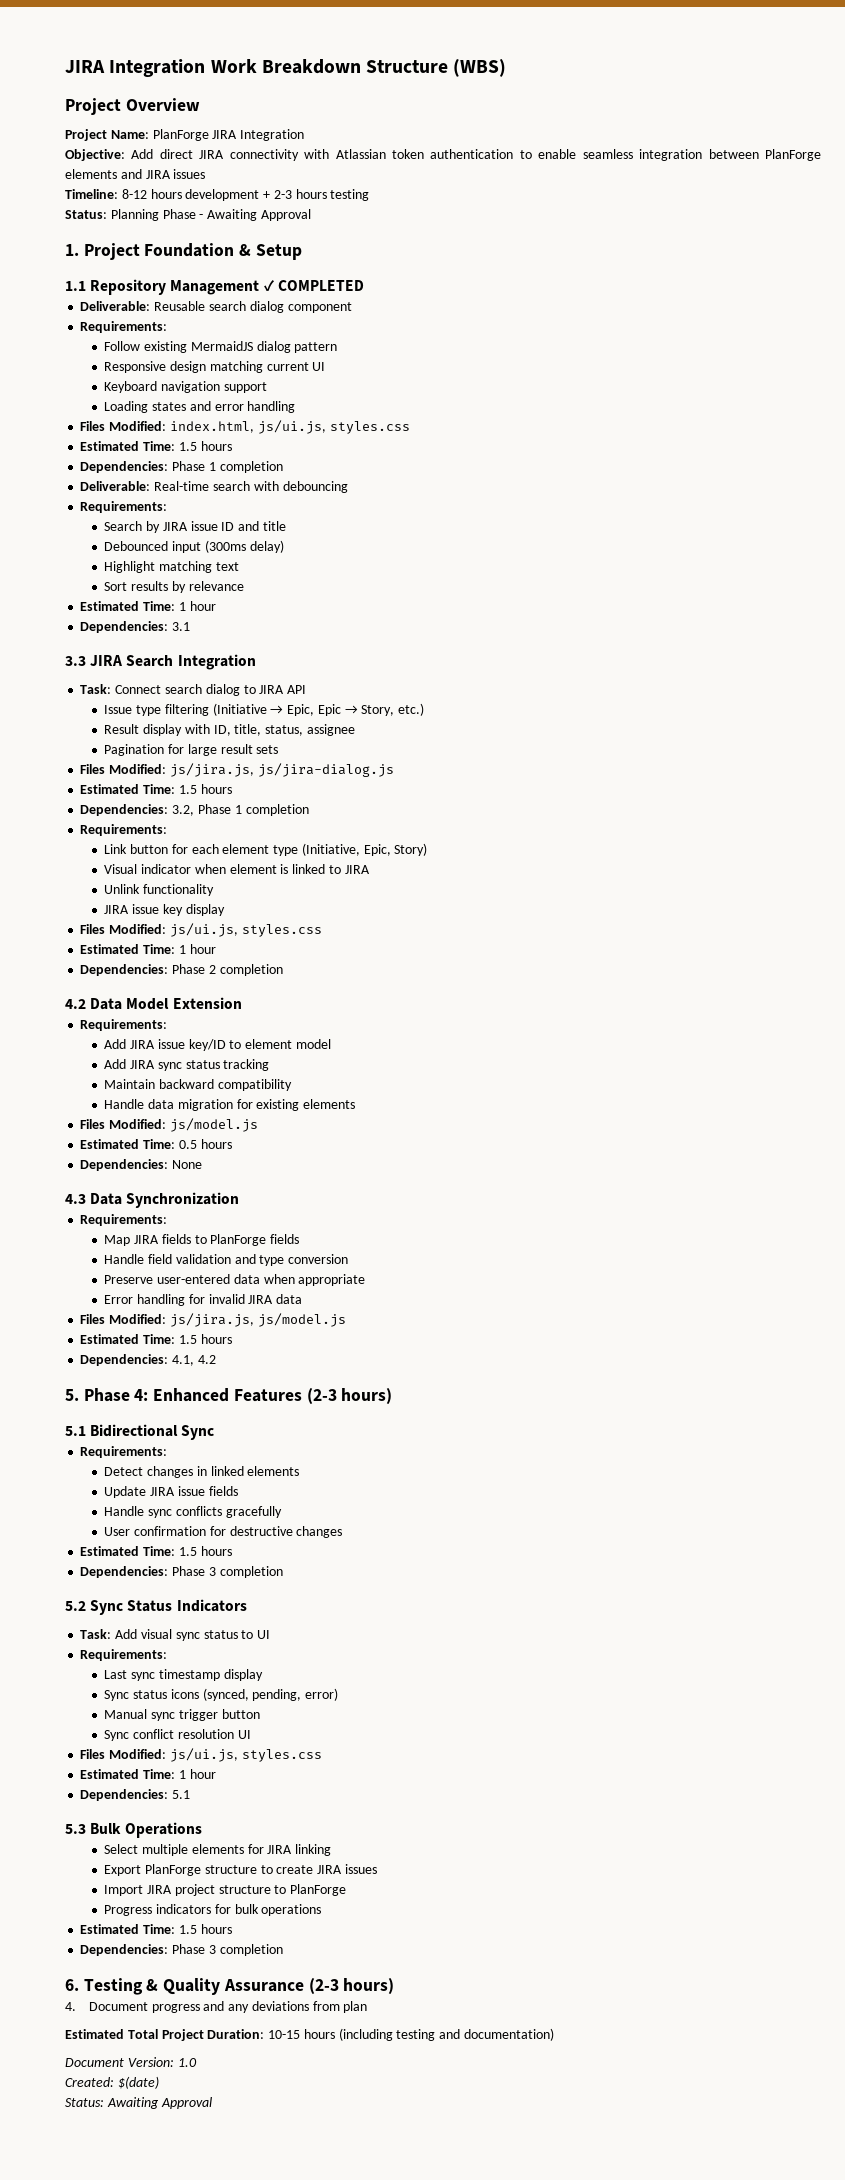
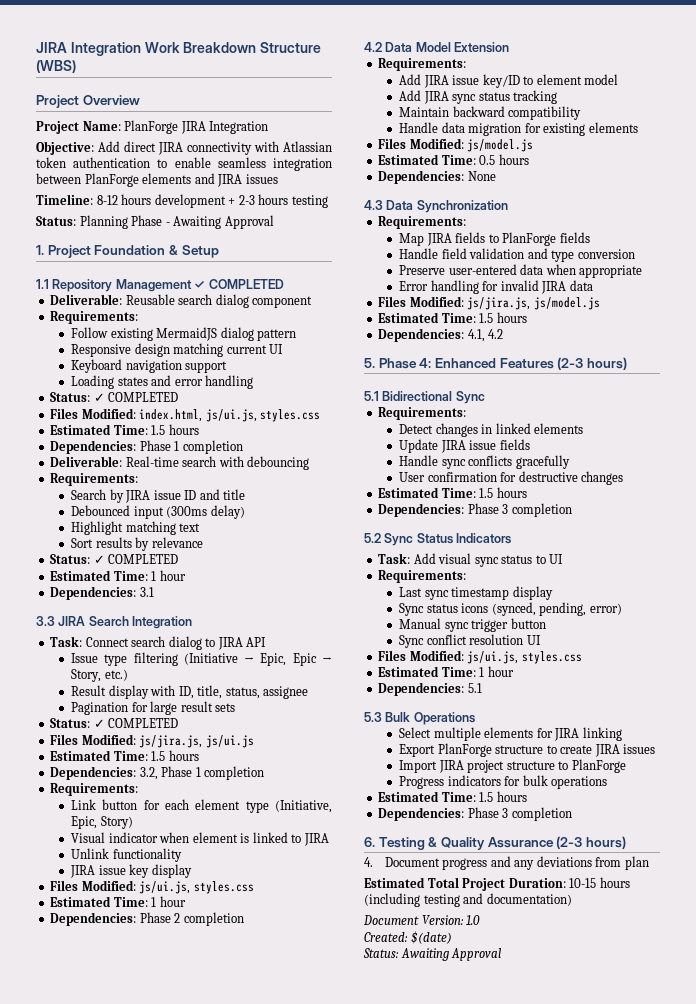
  Loading states and error handling
+ Status: ✓ COMPLETED
  Sort results by relevance
+ Status: ✓ COMPLETED
  Pagination for large result sets
- Files Modified: js/jira.js, js/jira-dialog.js
+ Status: ✓ COMPLETED
+ Files Modified: js/jira.js, js/ui.js

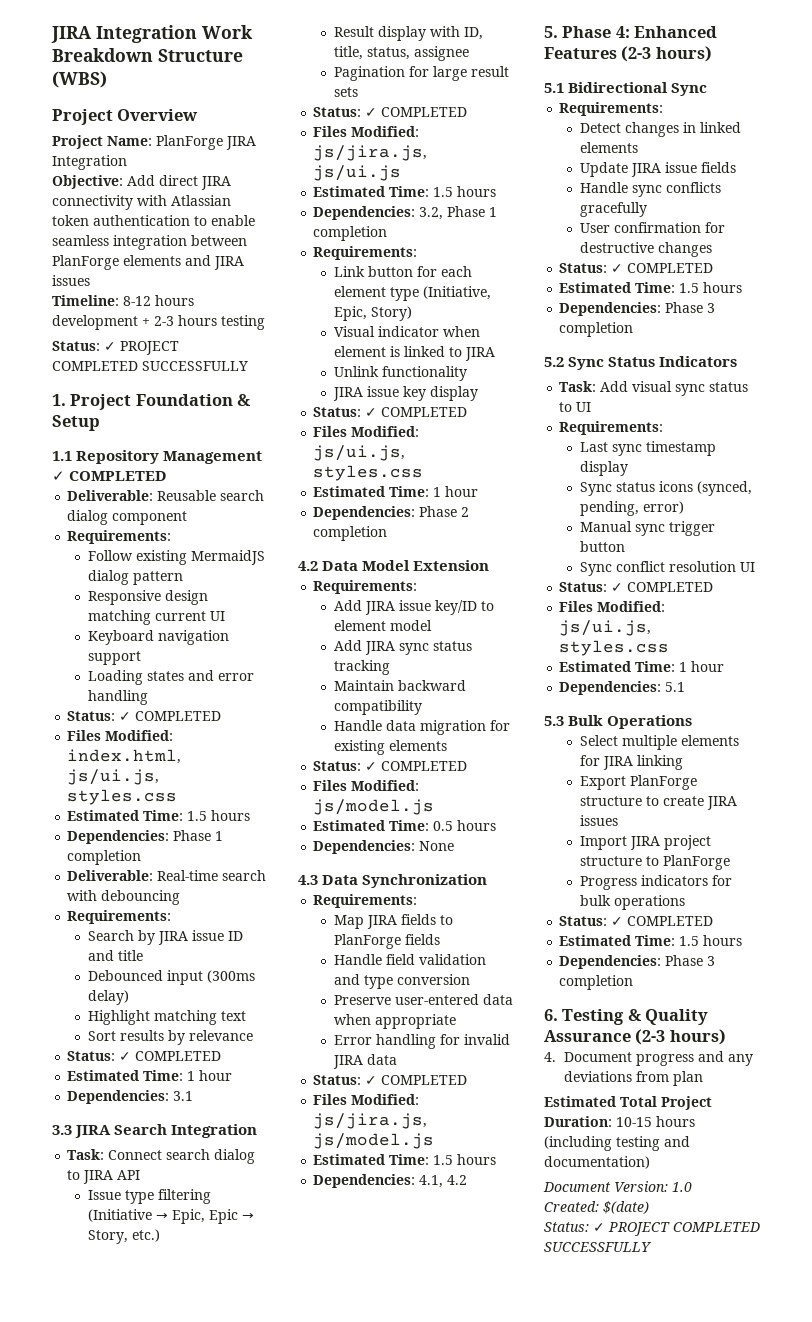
  Timeline: 8-12 hours development + 2-3 hours testing
- Status: Planning Phase - Awaiting Approval
+ Status: ✓ PROJECT COMPLETED SUCCESSFULLY
  JIRA issue key display
+ Status: ✓ COMPLETED
  Handle data migration for existing elements
+ Status: ✓ COMPLETED
  Error handling for invalid JIRA data
+ Status: ✓ COMPLETED
  User confirmation for destructive changes
+ Status: ✓ COMPLETED
  Sync conflict resolution UI
+ Status: ✓ COMPLETED
  Progress indicators for bulk operations
+ Status: ✓ COMPLETED
  Created: $(date)
- Status: Awaiting Approval
+ Status: ✓ PROJECT COMPLETED SUCCESSFULLY

